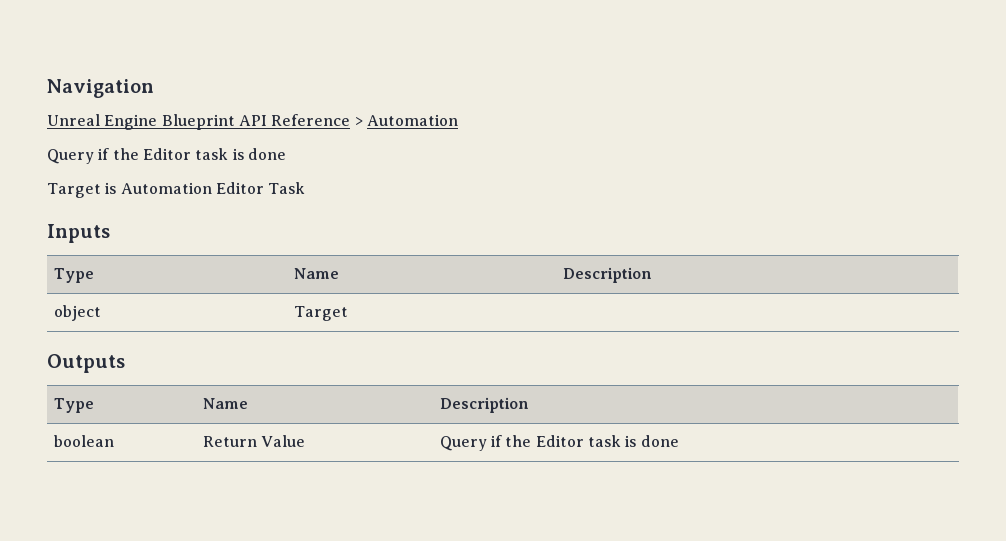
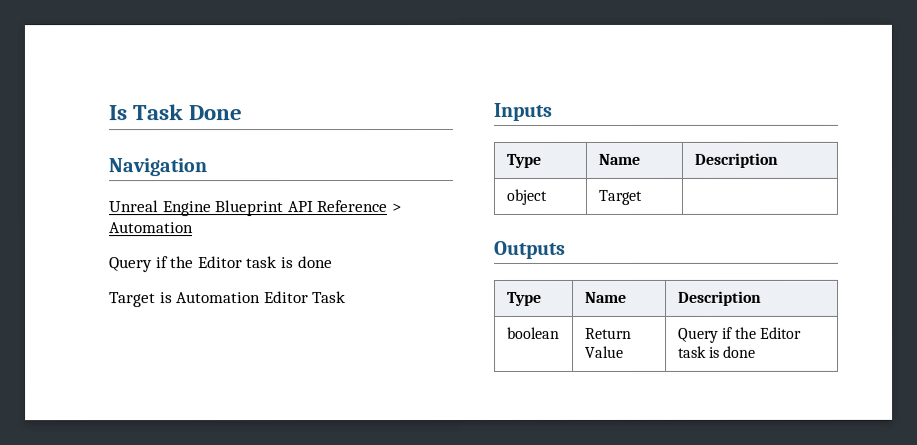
+ Is Task Done

